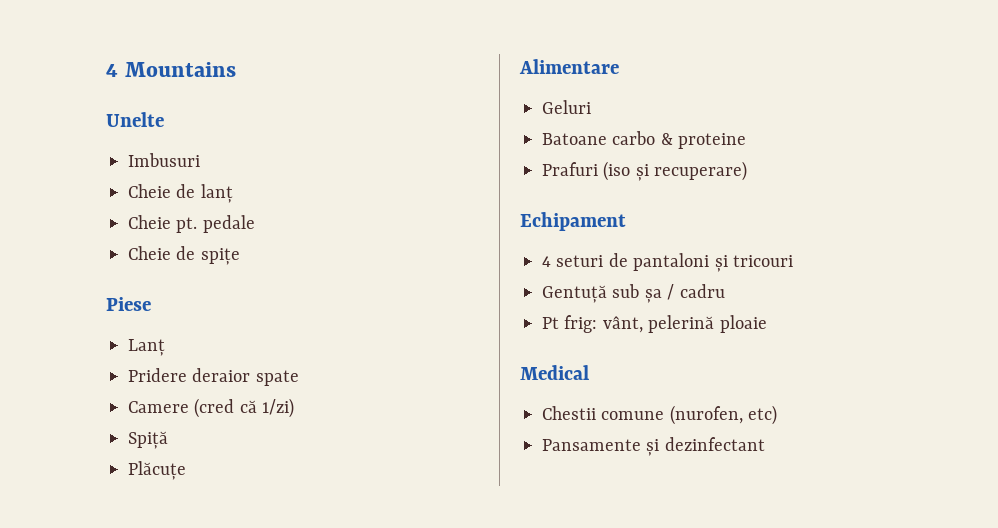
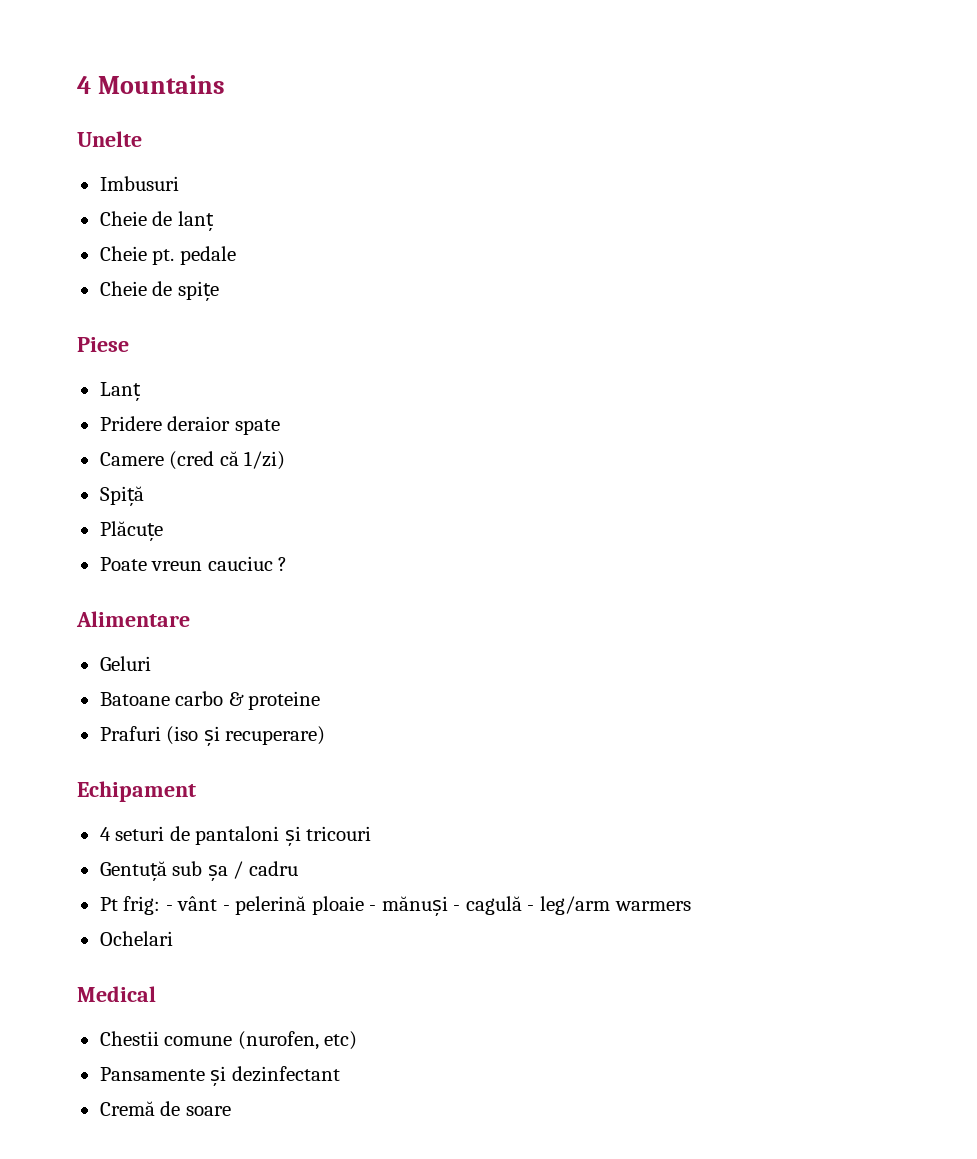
+ Poate vreun cauciuc ?
- Pt frig: vânt, pelerină ploaie
+ Pt frig: - vânt - pelerină ploaie - mănuși - cagulă - leg/arm warmers
+ Ochelari
+ Cremă de soare

